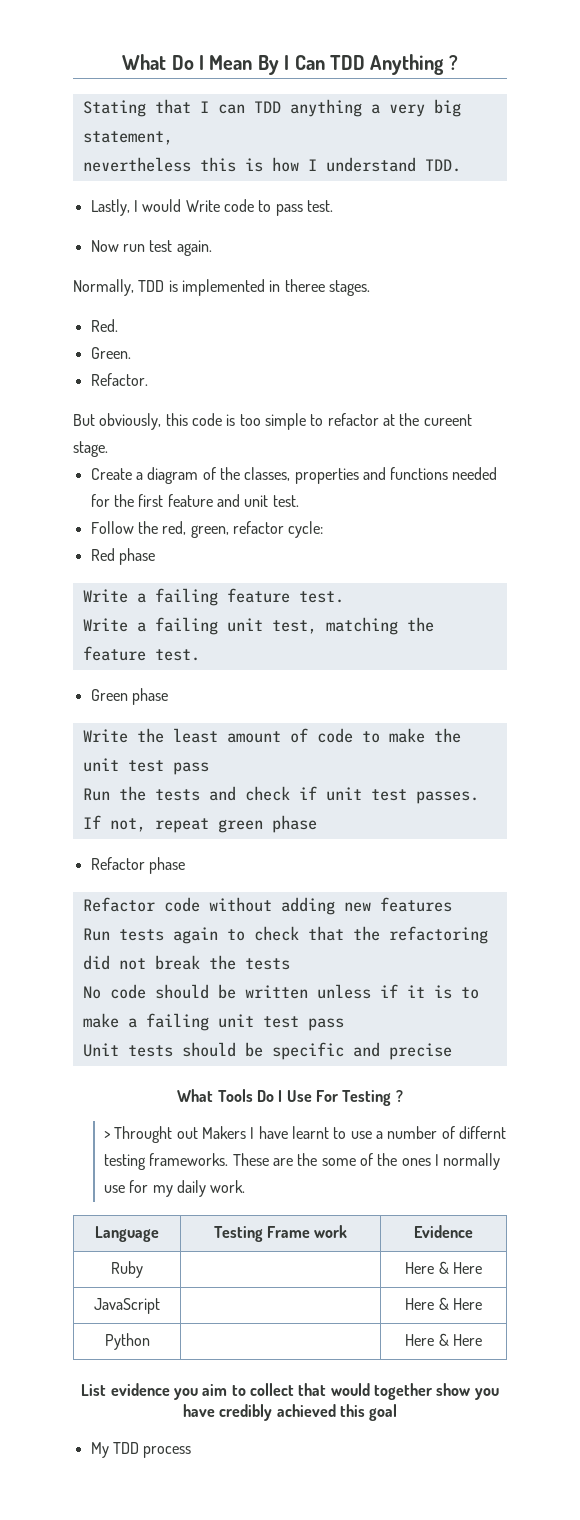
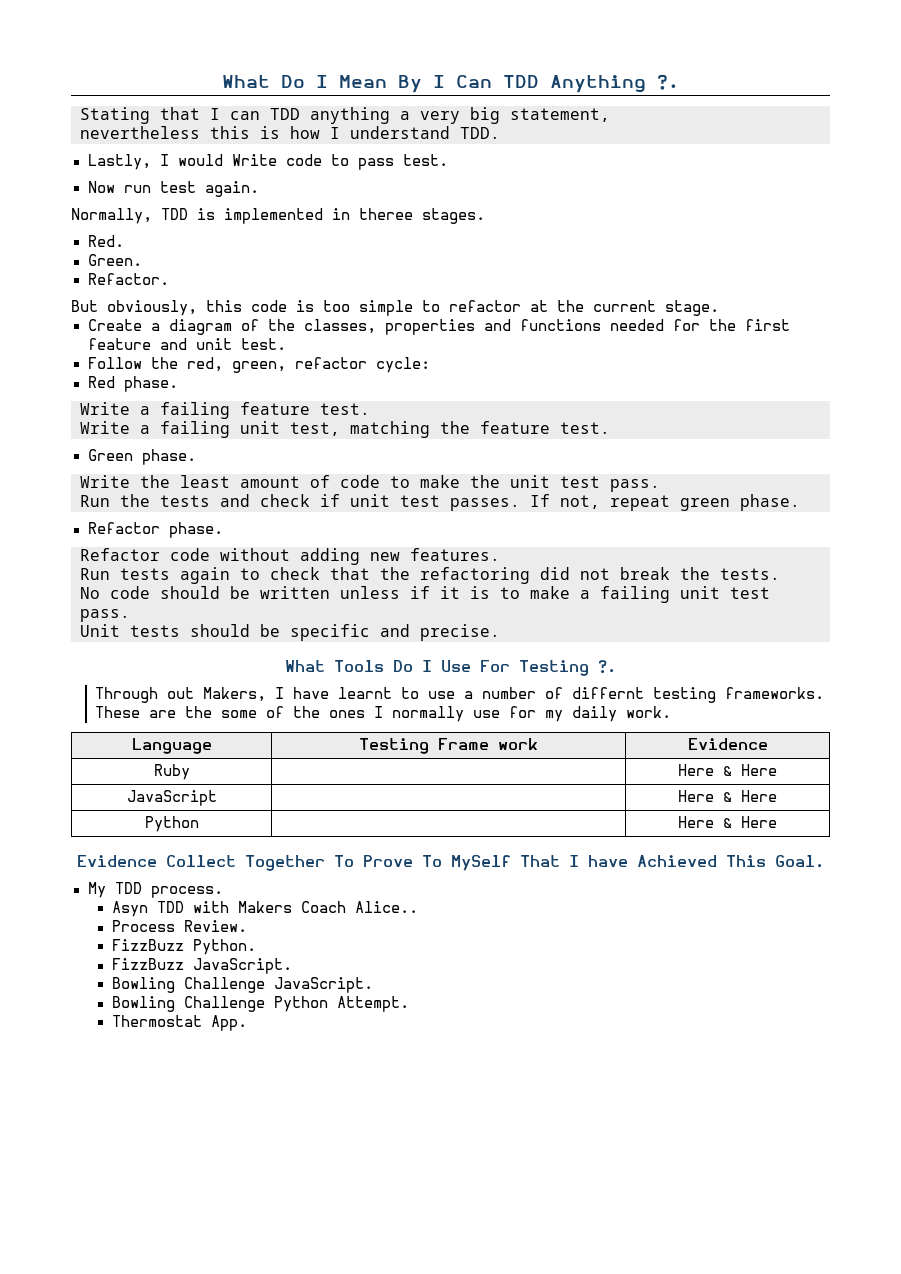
- What Do I Mean By I Can TDD Anything ?
+ What Do I Mean By I Can TDD Anything ?.
- But obviously, this code is too simple to refactor at the cureent stage.
+ But obviously, this code is too simple to refactor at the current stage.
- Red phase
+ Red phase.
- Green phase
+ Green phase.
- Write the least amount of code to make the unit test pass
+ Write the least amount of code to make the unit test pass.
- If not, repeat green phase
- Refactor phase
+ If not, repeat green phase.
+ Refactor phase.
- Refactor code without adding new features
+ Refactor code without adding new features.
- Run tests again to check that the refactoring did not break the tests
+ Run tests again to check that the refactoring did not break the tests.
- No code should be written unless if it is to make a failing unit test pass
+ No code should be written unless if it is to make a failing unit test pass.
- Unit tests should be specific and precise
+ Unit tests should be specific and precise.
- What Tools Do I Use For Testing ?
- > Throught out Makers I have learnt to use a number of differnt testing frameworks.
+ What Tools Do I Use For Testing ?.
+ Through out Makers, I have learnt to use a number of differnt testing frameworks.
- List evidence you aim to collect that would together show you have credibly achieved this goal
- My TDD process
+ Evidence Collect Together To Prove To MySelf That I have Achieved This Goal.
+ My TDD process.
+ Asyn TDD with Makers Coach Alice..
+ Process Review.
+ FizzBuzz Python.
+ FizzBuzz JavaScript.
+ Bowling Challenge JavaScript.
+ Bowling Challenge Python Attempt.
+ Thermostat App.

